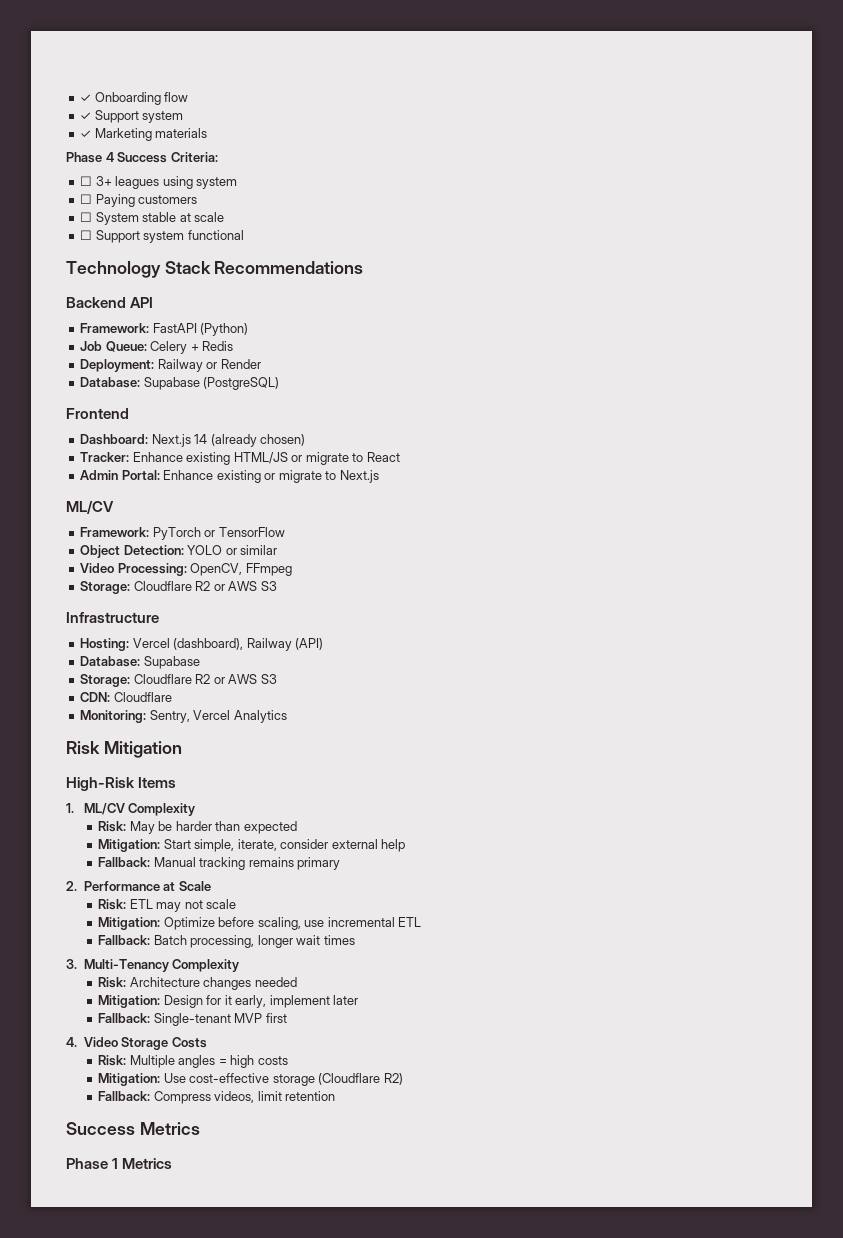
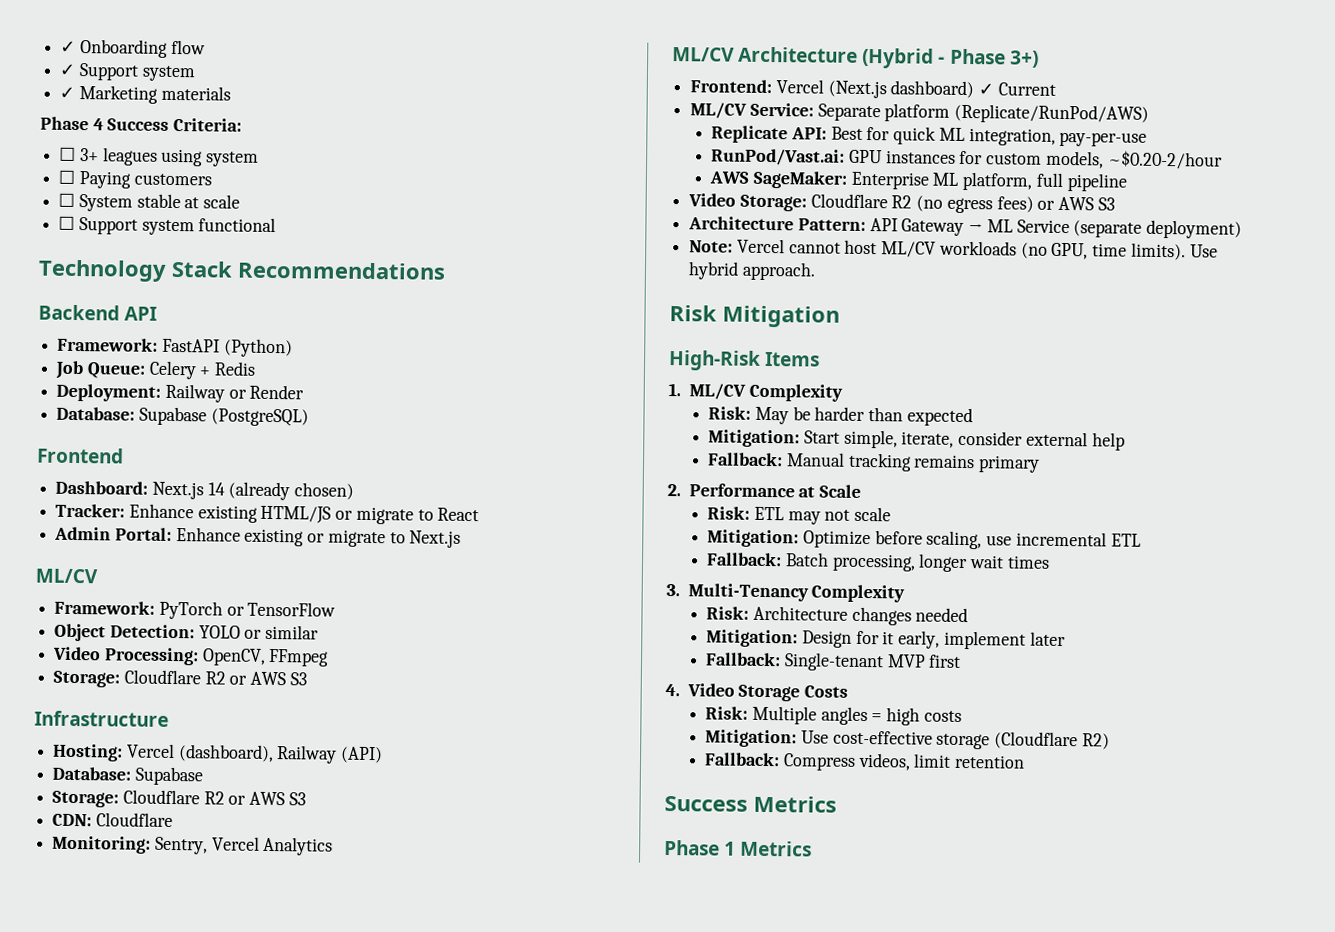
+ ML/CV Architecture (Hybrid - Phase 3+)
+ Frontend: Vercel (Next.js dashboard) ✓ Current
+ ML/CV Service: Separate platform (Replicate/RunPod/AWS)
+ Replicate API: Best for quick ML integration, pay-per-use
+ RunPod/Vast.ai: GPU instances for custom models, ~$0.20-2/hour
+ AWS SageMaker: Enterprise ML platform, full pipeline
+ Video Storage: Cloudflare R2 (no egress fees) or AWS S3
+ Architecture Pattern: API Gateway → ML Service (separate deployment)
+ Note: Vercel cannot host ML/CV workloads (no GPU, time limits). Use hybrid approach.

